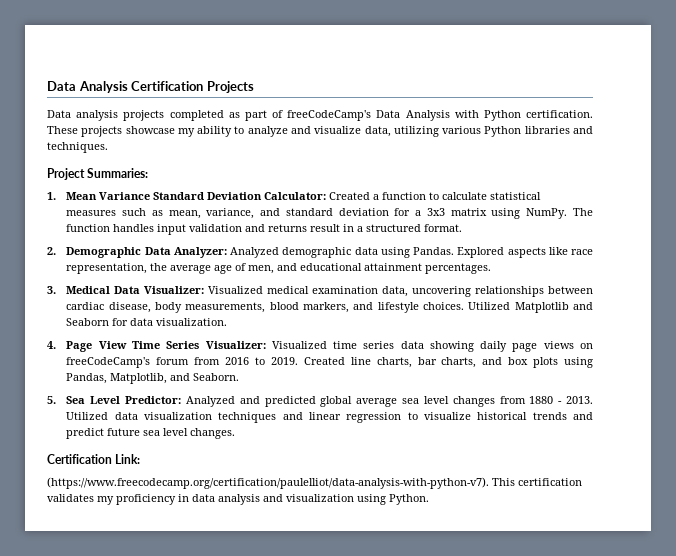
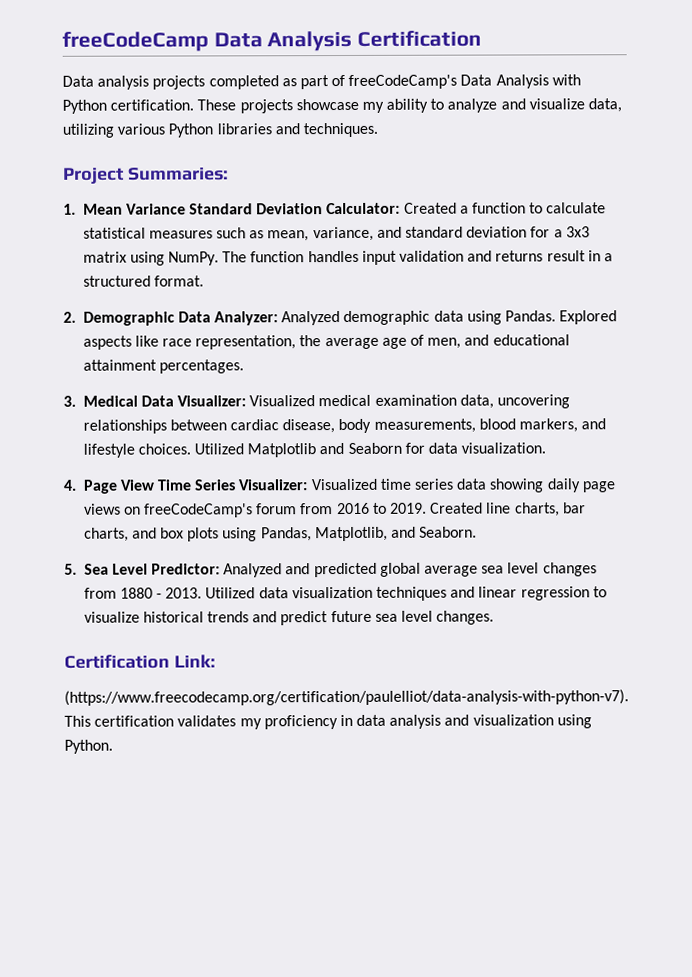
- Data Analysis Certification Projects
+ freeCodeCamp Data Analysis Certification

